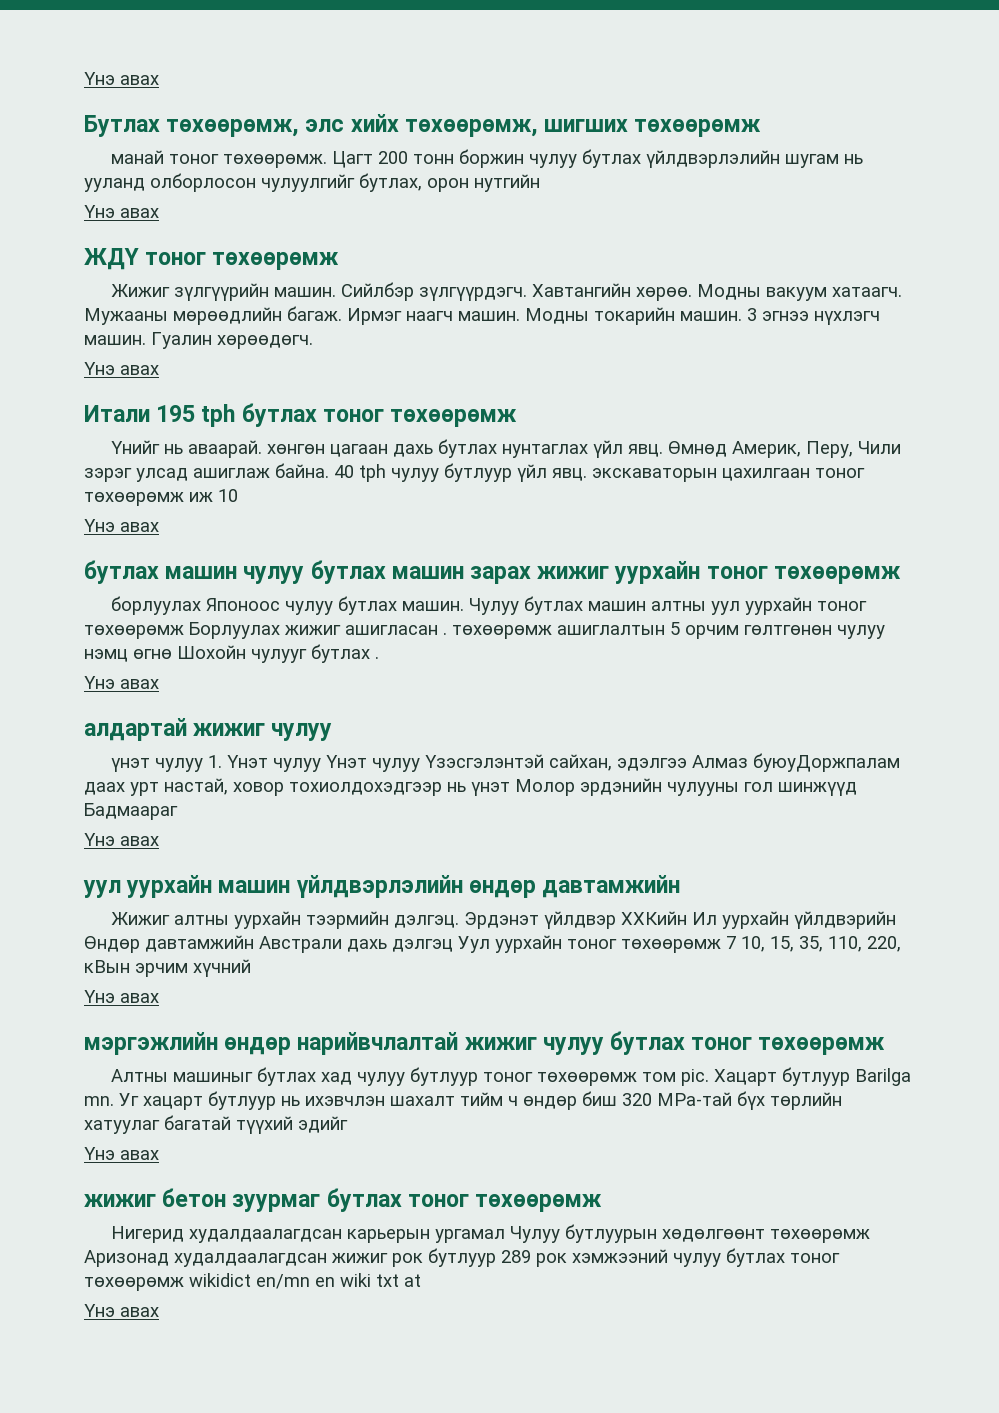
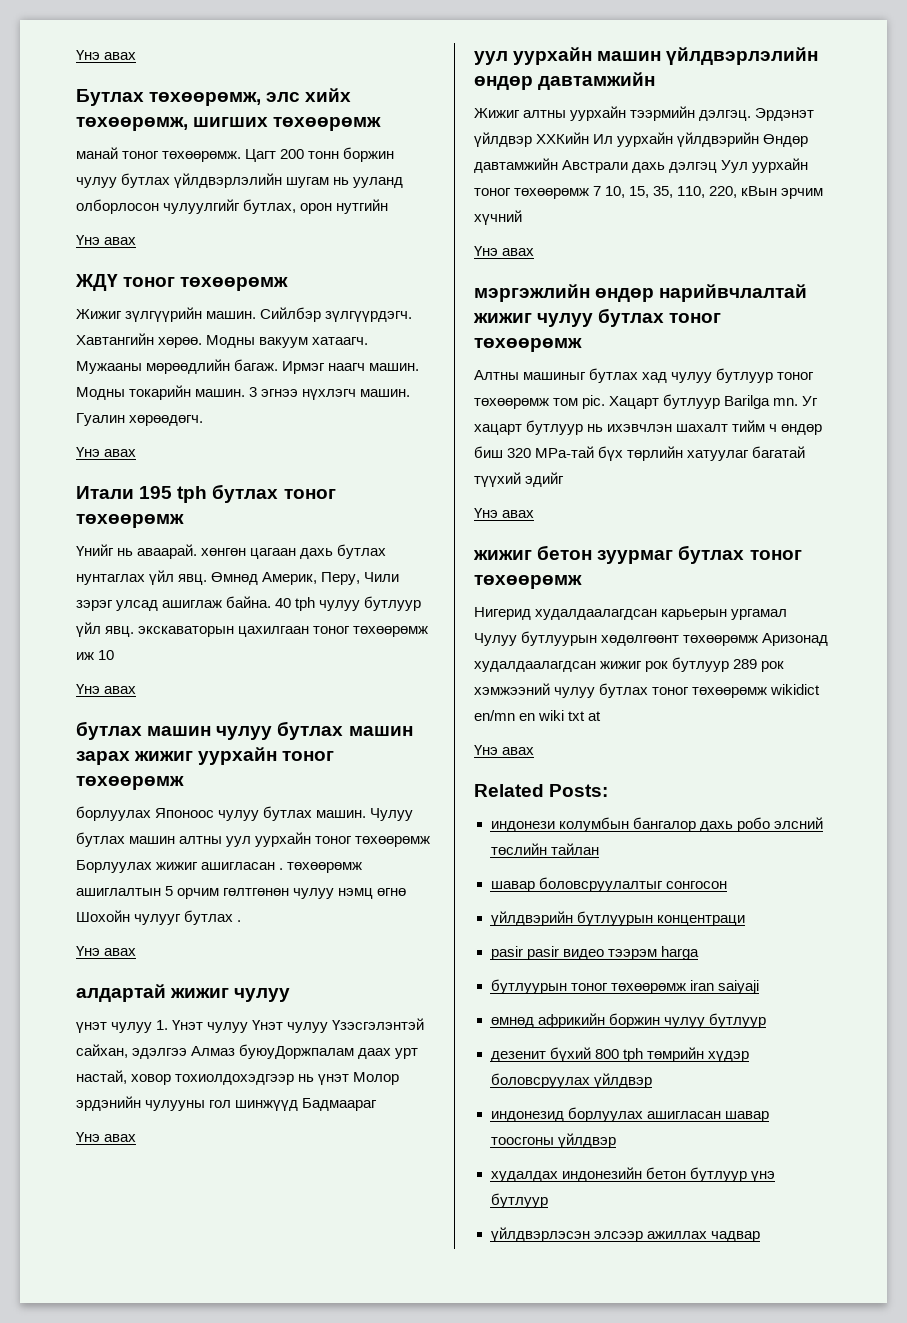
+ Related Posts:
+ индонези колумбын бангалор дахь робо элсний төслийн тайлан
+ шавар боловсруулалтыг сонгосон
+ үйлдвэрийн бутлуурын концентраци
+ pasir pasir видео тээрэм harga
+ бутлуурын тоног төхөөрөмж iran saiyaji
+ өмнөд африкийн боржин чулуу бутлуур
+ дезенит бүхий 800 tph төмрийн хүдэр боловсруулах үйлдвэр
+ индонезид борлуулах ашигласан шавар тоосгоны үйлдвэр
+ худалдах индонезийн бетон бутлуур үнэ бутлуур
+ үйлдвэрлэсэн элсээр ажиллах чадвар

